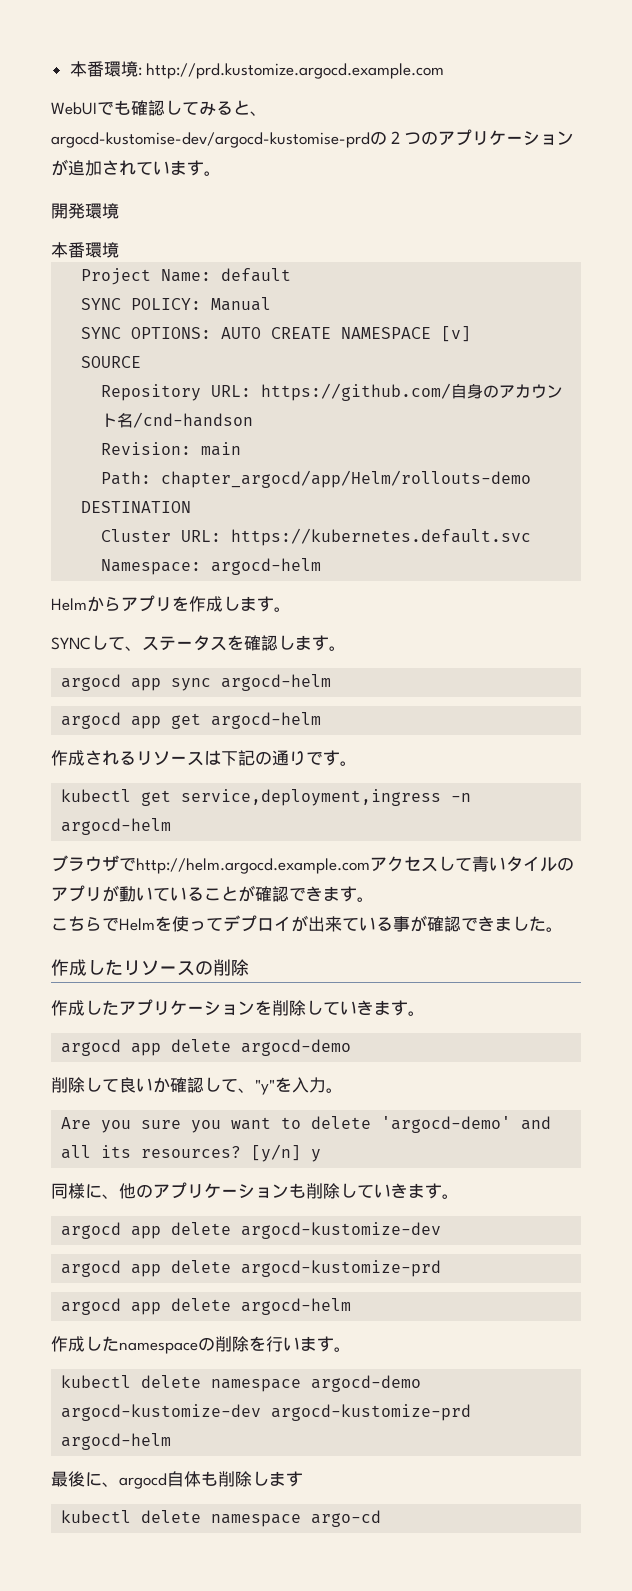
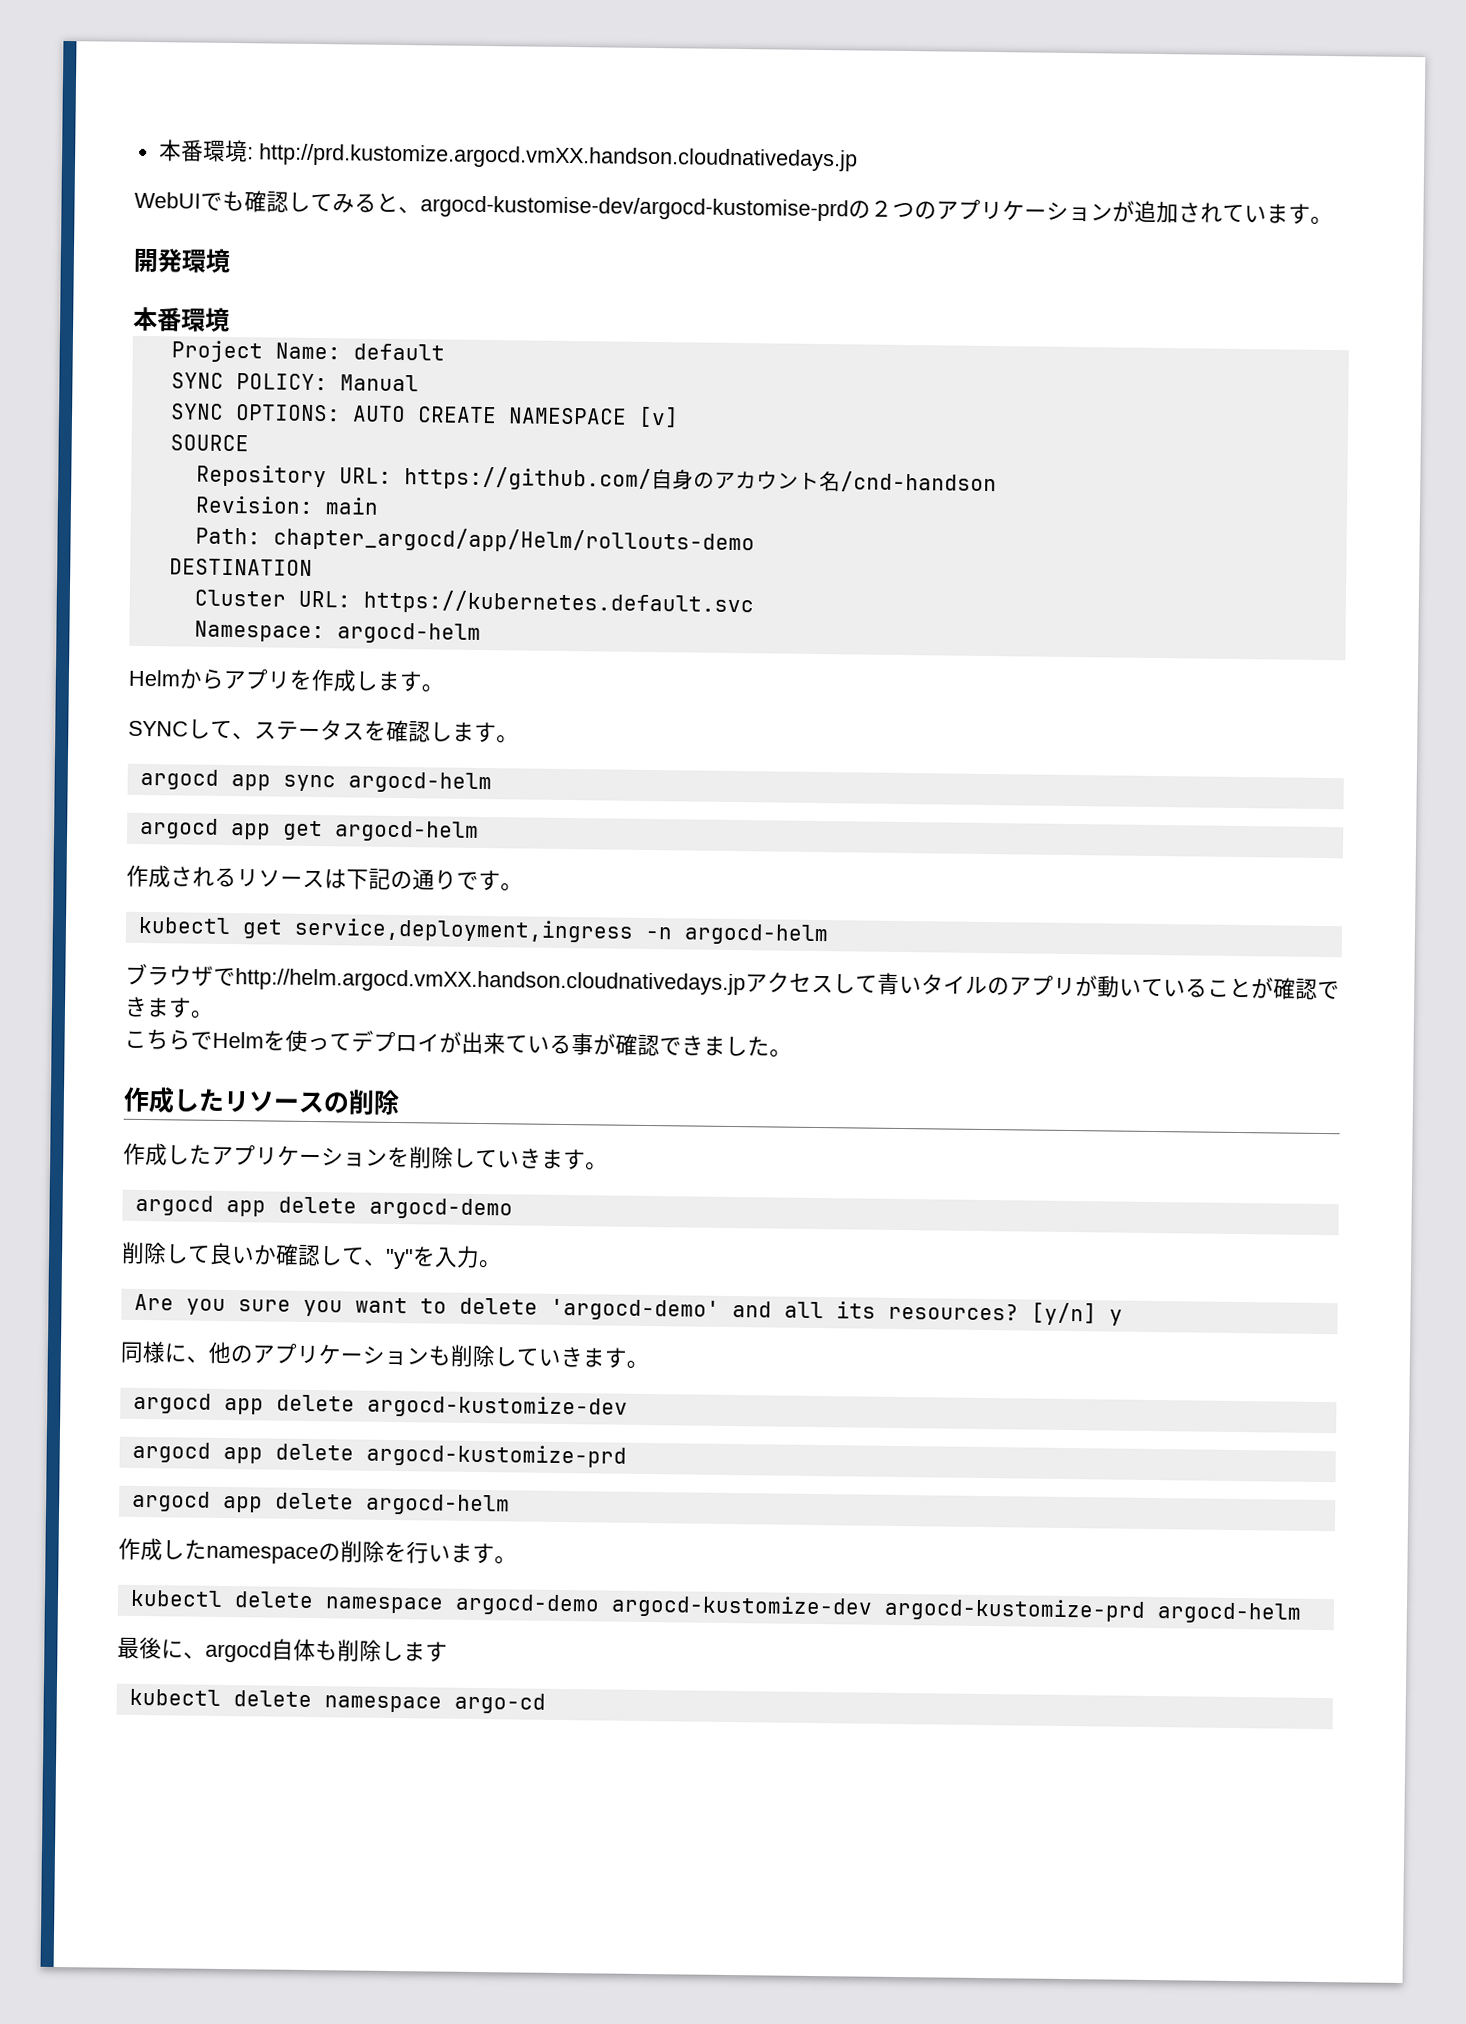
- 本番環境: http://prd.kustomize.argocd.example.com
+ 本番環境: http://prd.kustomize.argocd.vmXX.handson.cloudnativedays.jp
- ブラウザでhttp://helm.argocd.example.comアクセスして青いタイルのアプリが動いていることが確認できます。
+ ブラウザでhttp://helm.argocd.vmXX.handson.cloudnativedays.jpアクセスして青いタイルのアプリが動いていることが確認できます。

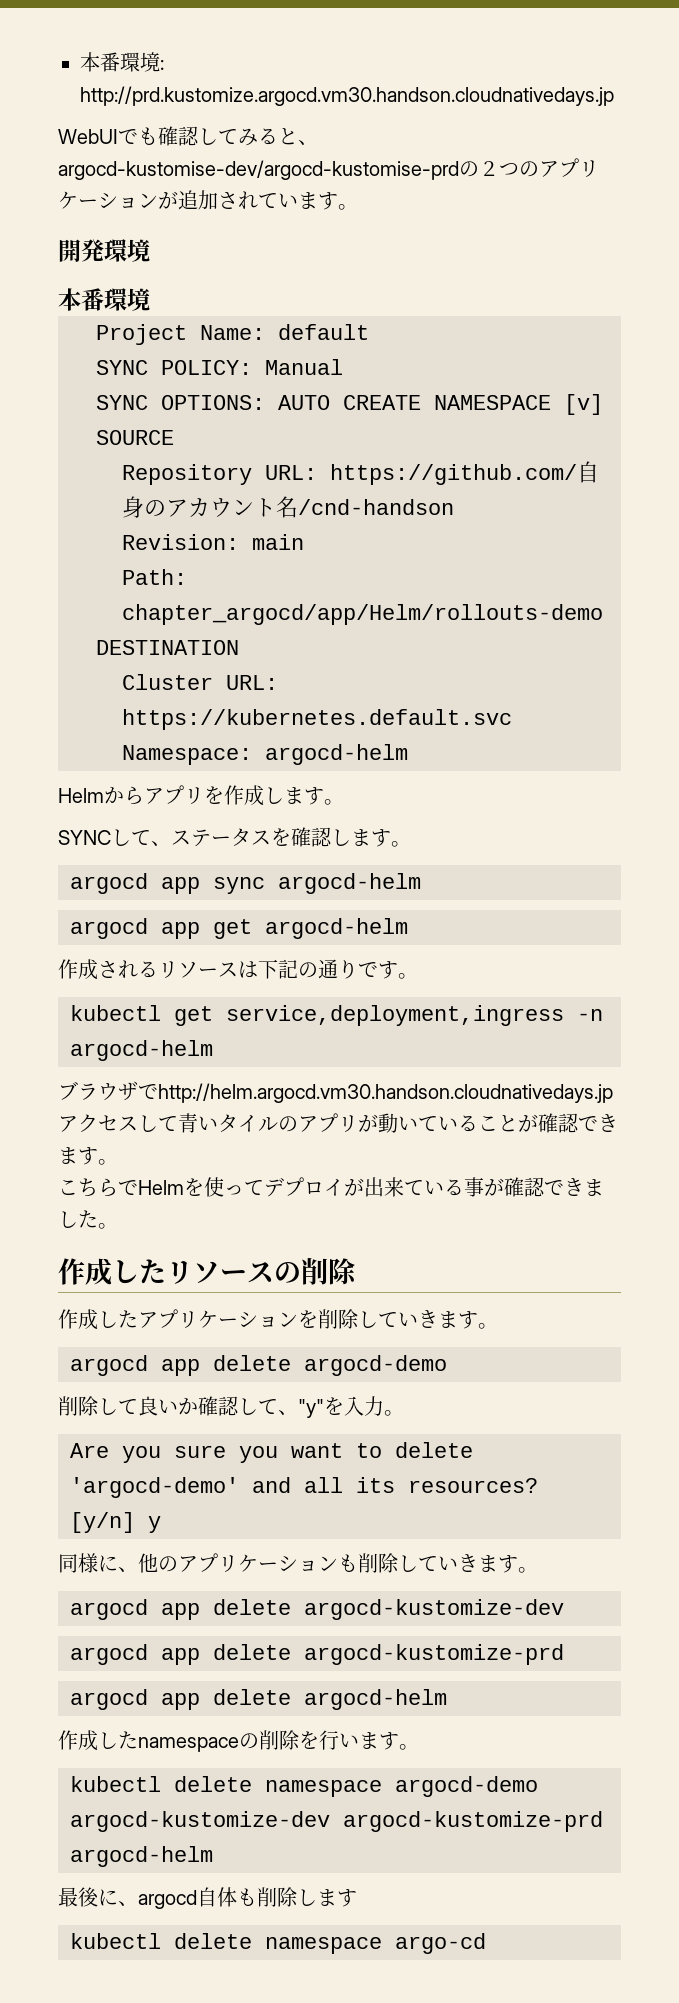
- 本番環境: http://prd.kustomize.argocd.vmXX.handson.cloudnativedays.jp
+ 本番環境: http://prd.kustomize.argocd.vm30.handson.cloudnativedays.jp
- ブラウザでhttp://helm.argocd.vmXX.handson.cloudnativedays.jpアクセスして青いタイルのアプリが動いていることが確認できます。
+ ブラウザでhttp://helm.argocd.vm30.handson.cloudnativedays.jpアクセスして青いタイルのアプリが動いていることが確認できます。

